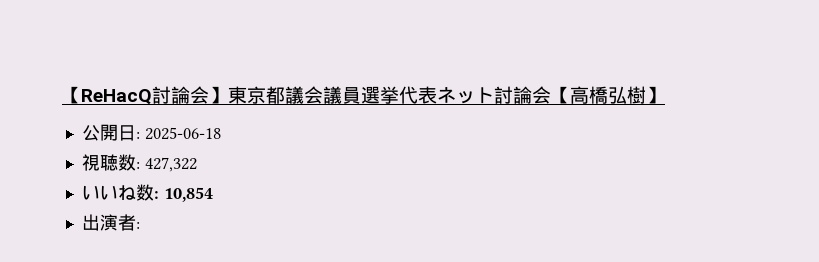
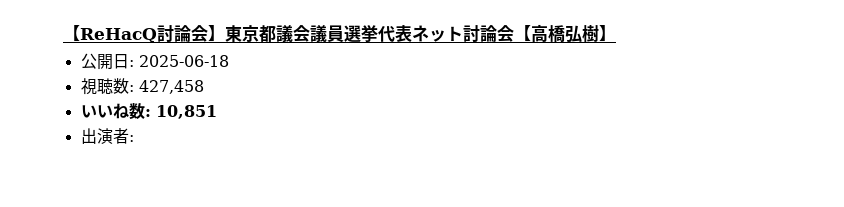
- 視聴数: 427,322
+ 視聴数: 427,458
- いいね数: 10,854
+ いいね数: 10,851

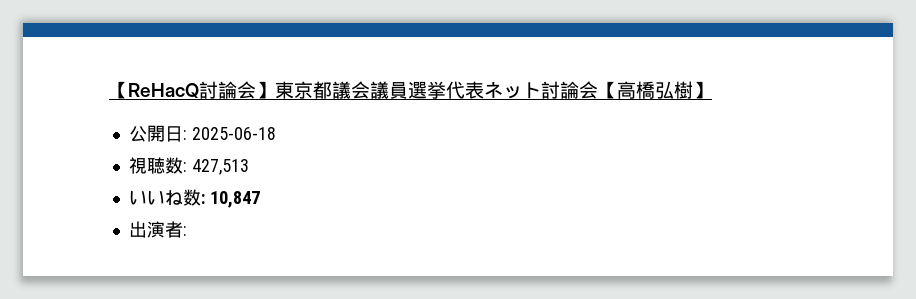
- 視聴数: 427,458
+ 視聴数: 427,513
- いいね数: 10,851
+ いいね数: 10,847

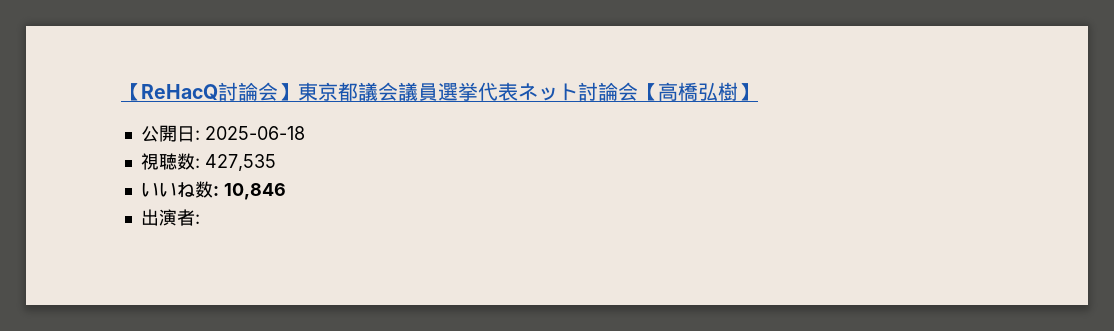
- 視聴数: 427,513
+ 視聴数: 427,535
- いいね数: 10,847
+ いいね数: 10,846

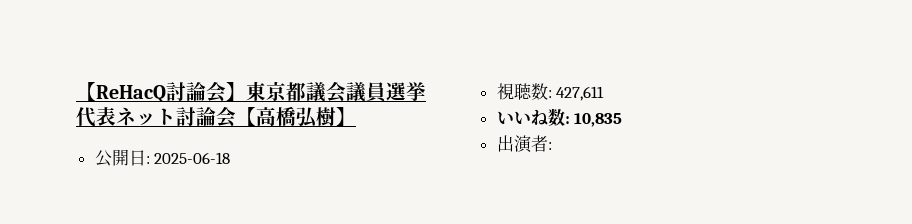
- 視聴数: 427,535
+ 視聴数: 427,611
- いいね数: 10,846
+ いいね数: 10,835

